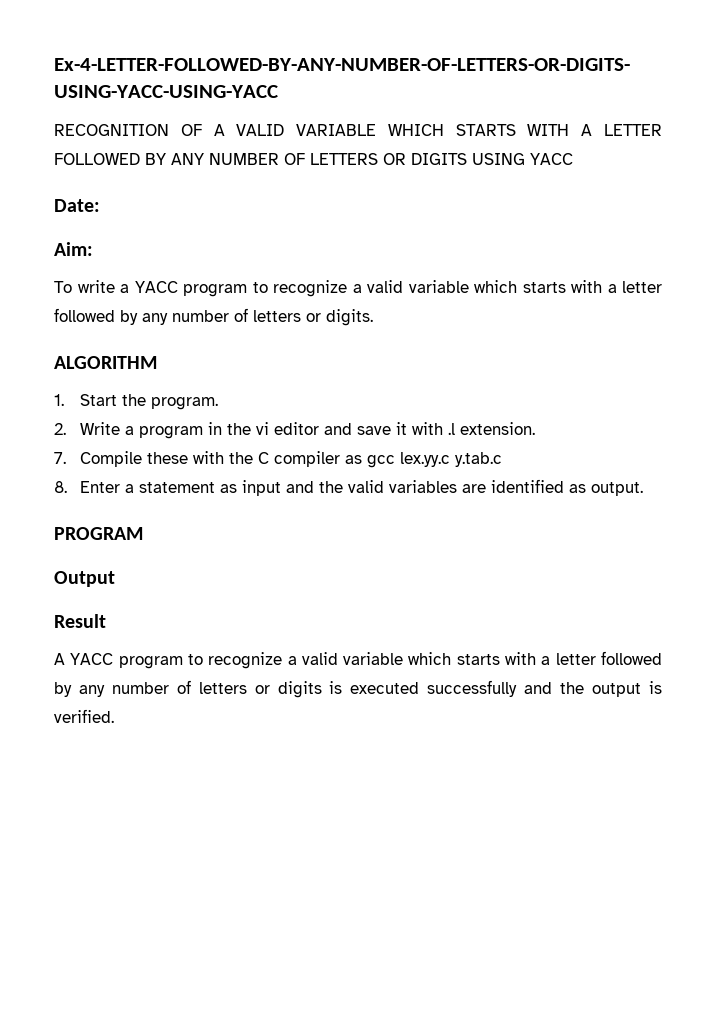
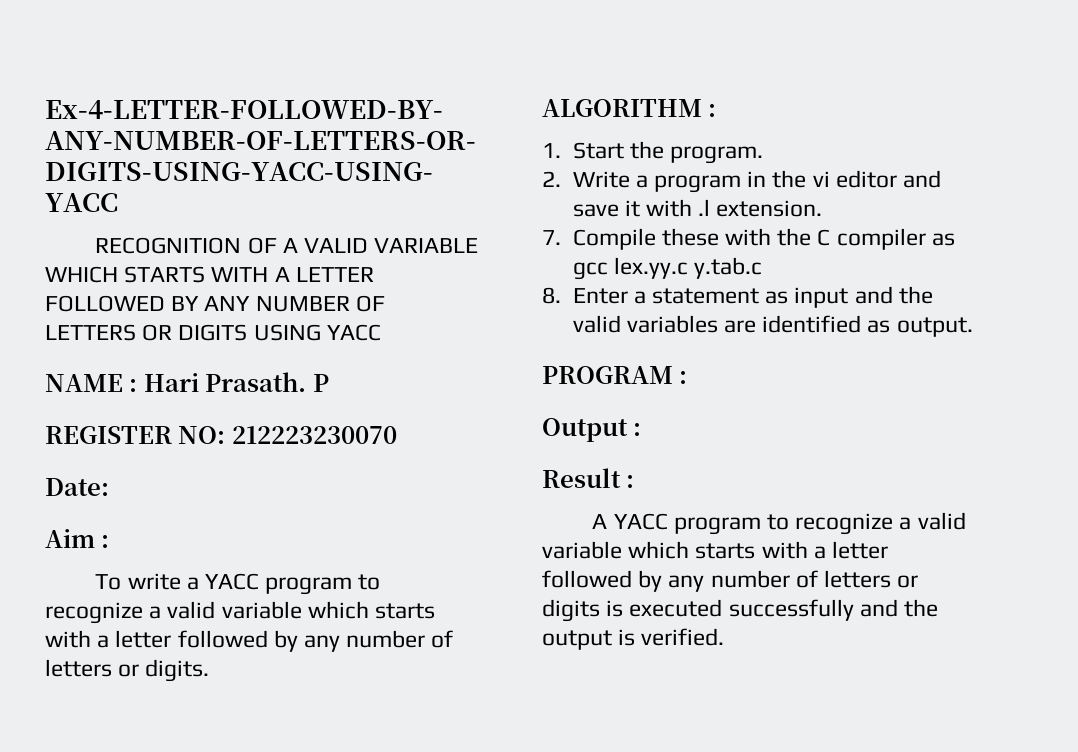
+ NAME : Hari Prasath. P
+ REGISTER NO: 212223230070
- Aim:
+ Aim :
- ALGORITHM
+ ALGORITHM :
- PROGRAM
+ PROGRAM :
- Output
+ Output :
- Result
+ Result :

